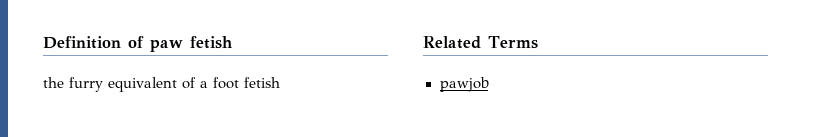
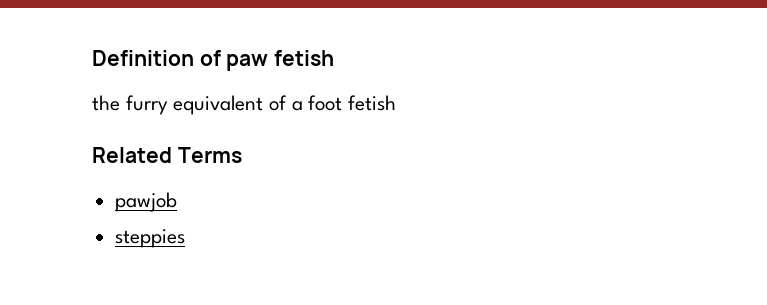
+ steppies

